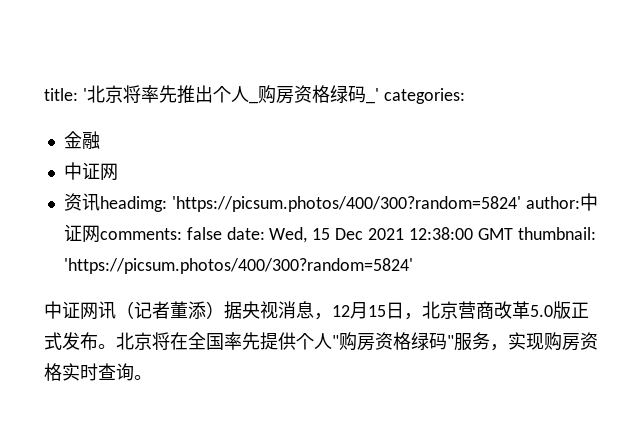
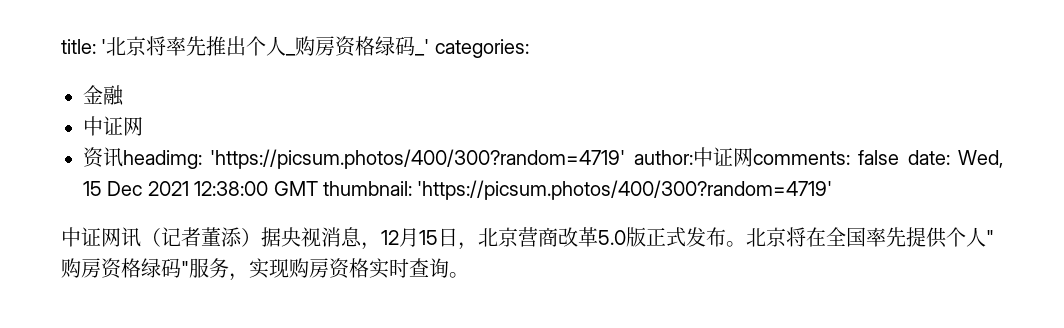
- 资讯headimg: 'https://picsum.photos/400/300?random=5824' author:中证网comments: false date: Wed, 15 Dec 2021 12:38:00 GMT thumbnail: 'https://picsum.photos/400/300?random=5824'
+ 资讯headimg: 'https://picsum.photos/400/300?random=4719' author:中证网comments: false date: Wed, 15 Dec 2021 12:38:00 GMT thumbnail: 'https://picsum.photos/400/300?random=4719'

